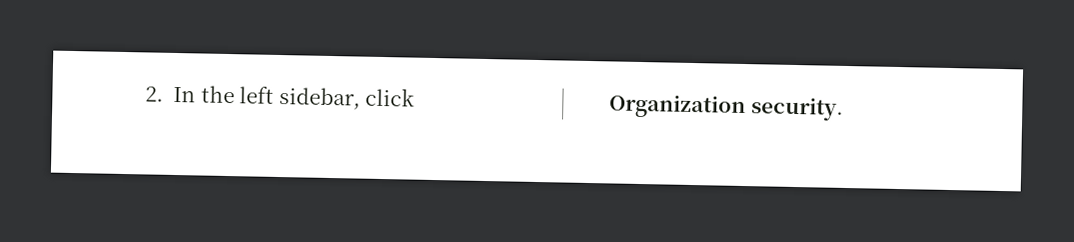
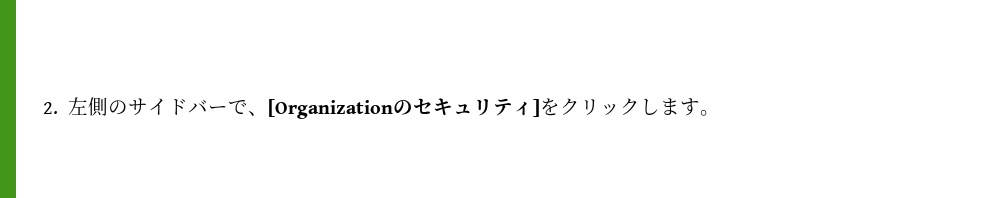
- 2. In the left sidebar, click Organization security.
+ 2.左側のサイドバーで、[Organizationのセキュリティ]をクリックします。

